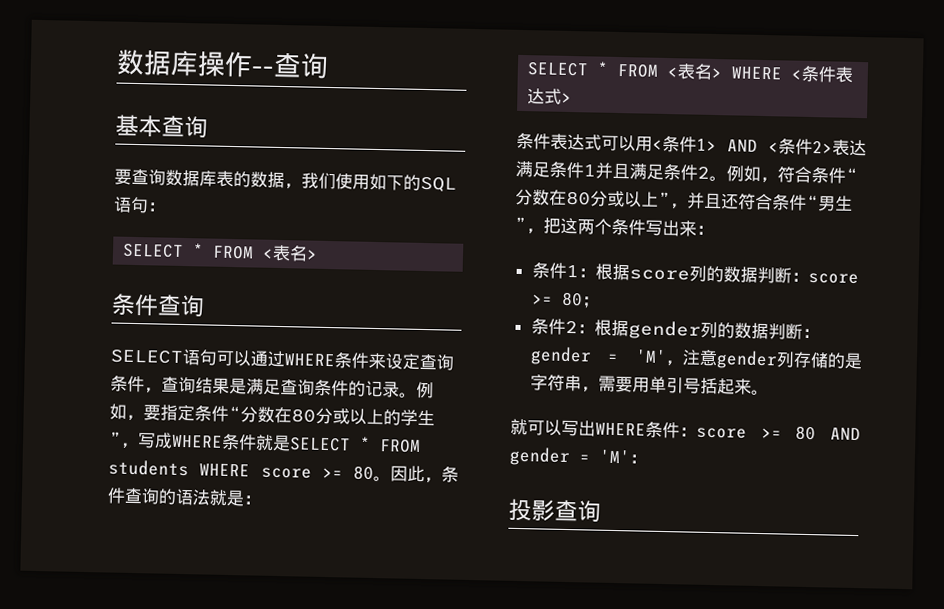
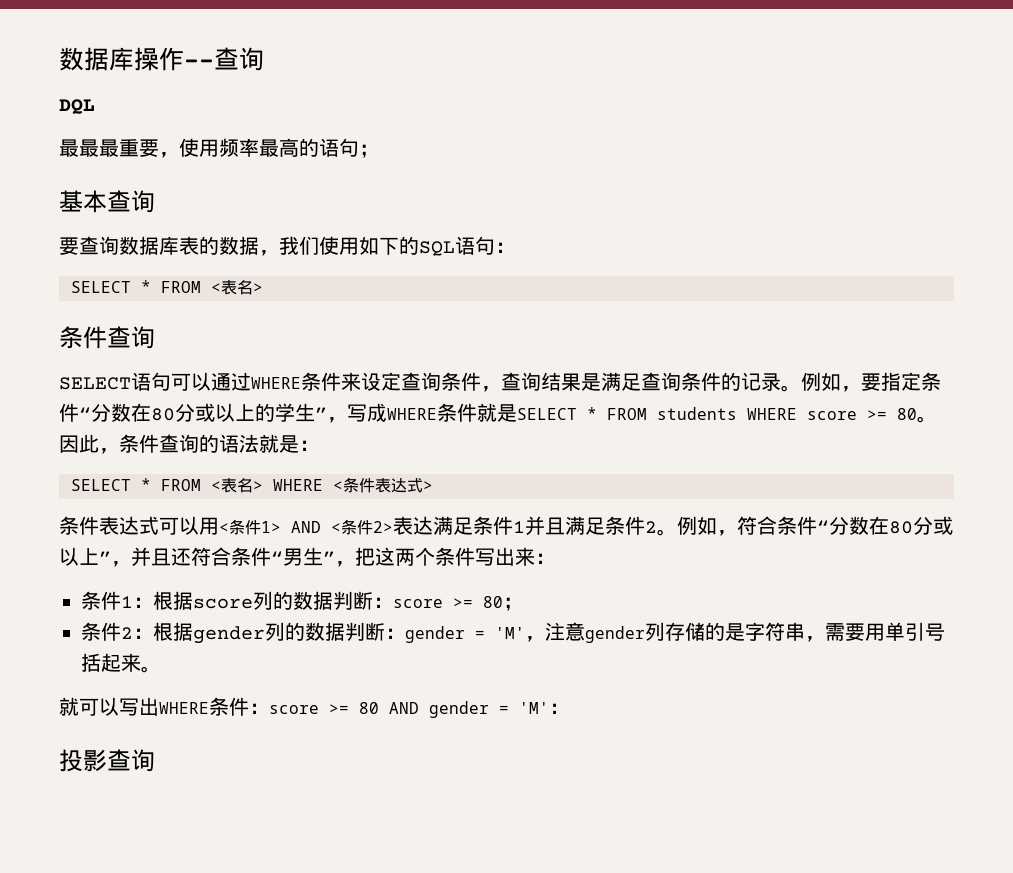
+ DQL
+ 最最最重要，使用频率最高的语句；

